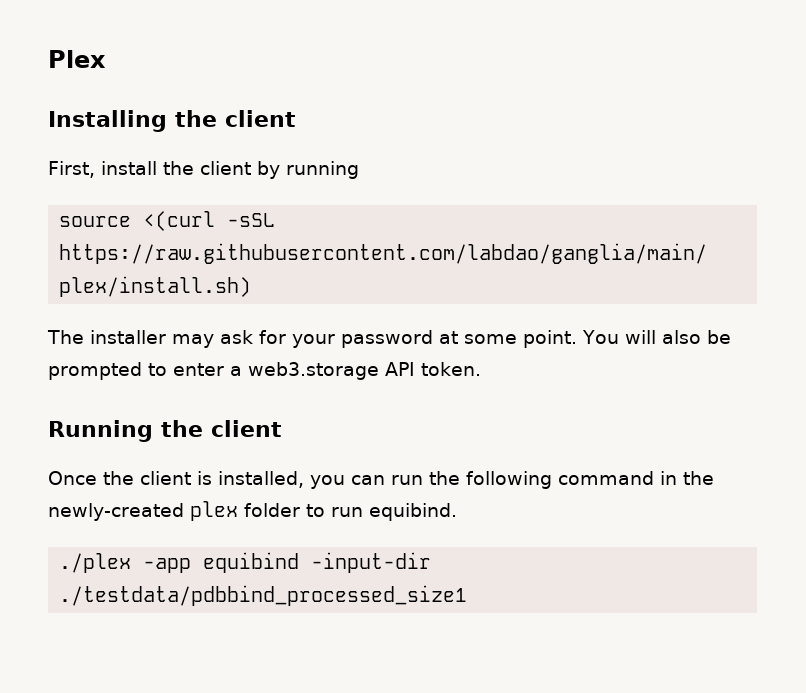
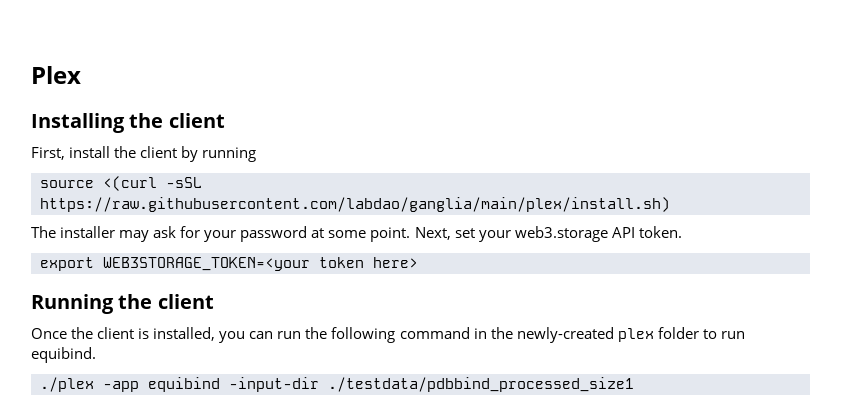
- You will also be prompted to enter a web3.storage API token.
+ Next, set your web3.storage API token.
+ export WEB3STORAGE_TOKEN=<your token here>

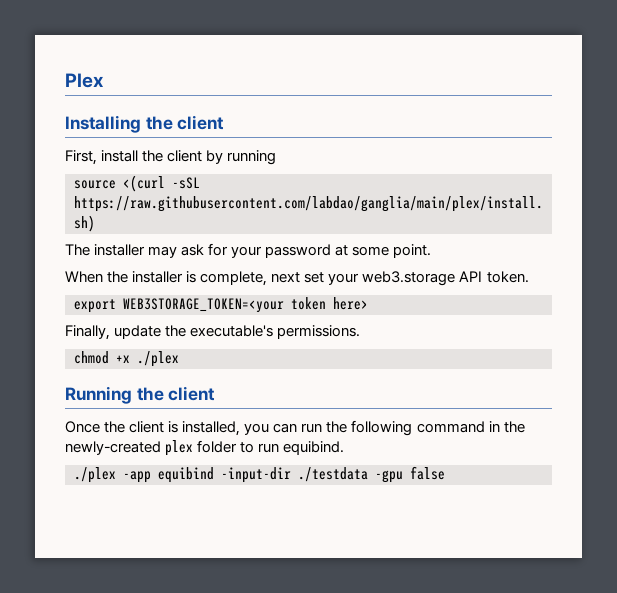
- The installer may ask for your password at some point. Next, set your web3.storage API token.
+ The installer may ask for your password at some point.
+ When the installer is complete, next set your web3.storage API token.
+ Finally, update the executable's permissions.
+ chmod +x ./plex
- ./plex -app equibind -input-dir ./testdata/pdbbind_processed_size1
+ ./plex -app equibind -input-dir ./testdata -gpu false

